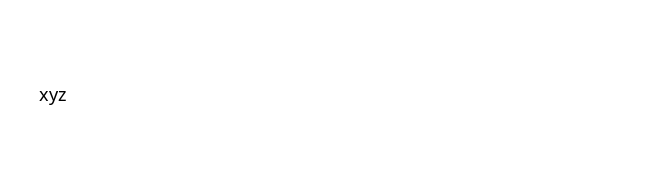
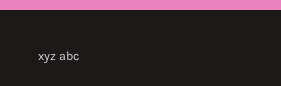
- xyz
+ xyz abc

